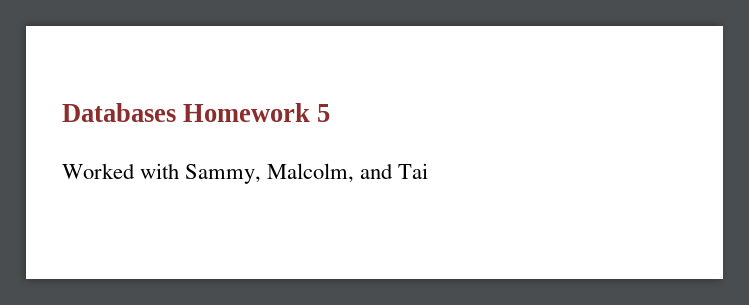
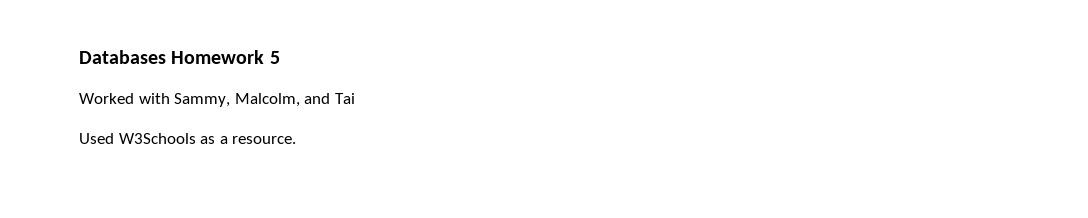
+ Used W3Schools as a resource.

